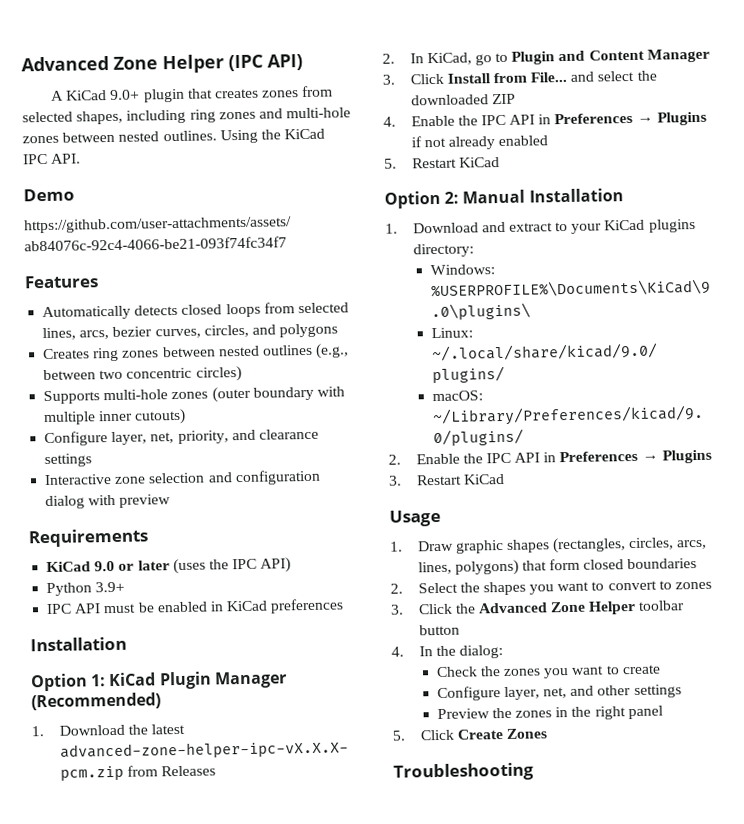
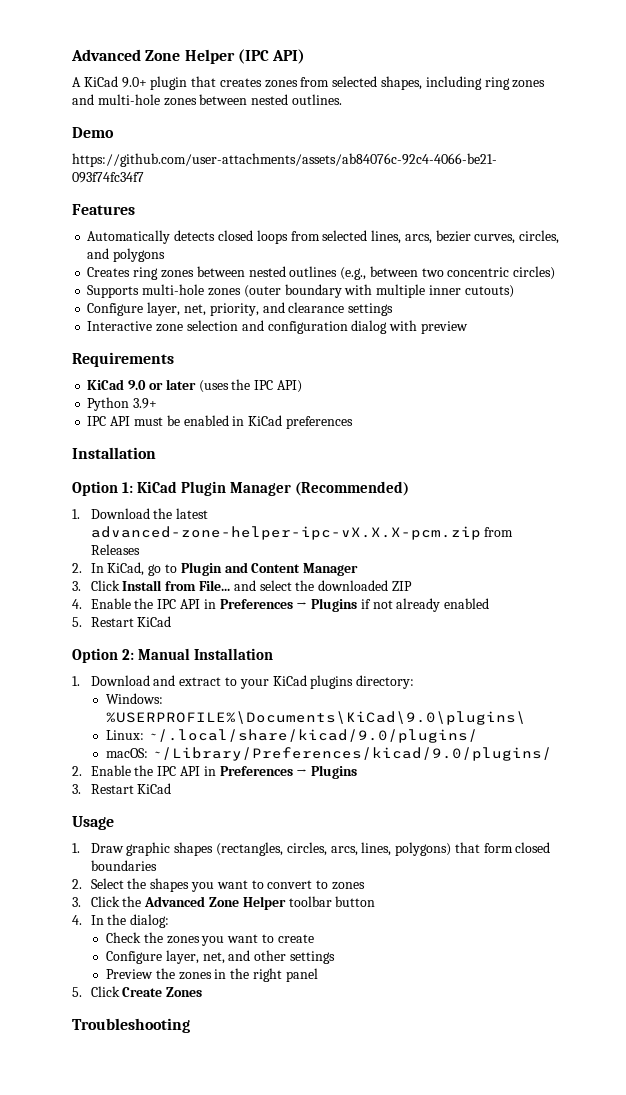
- Using the KiCad IPC API.

